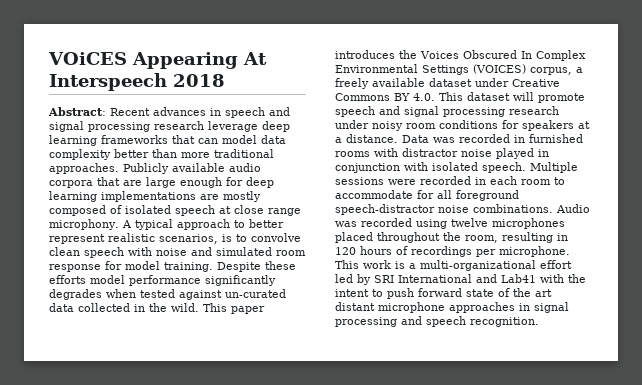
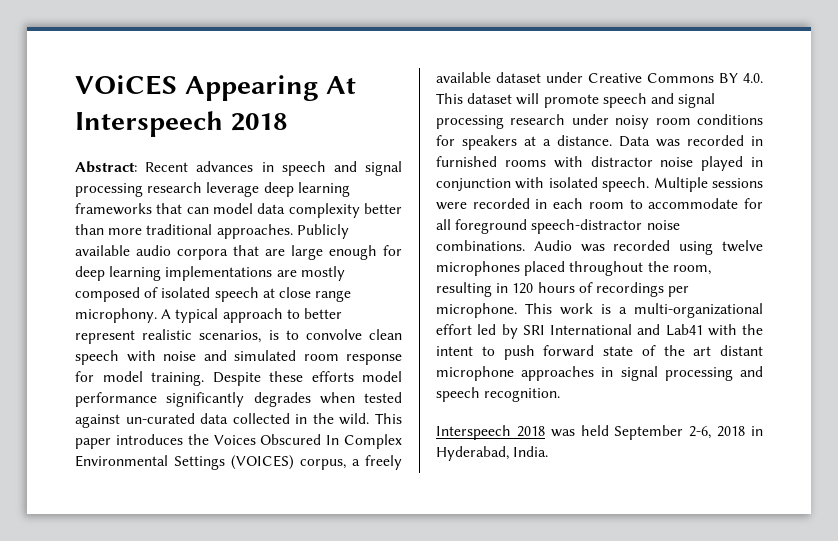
+ Interspeech 2018 was held September 2-6, 2018 in Hyderabad, India.

